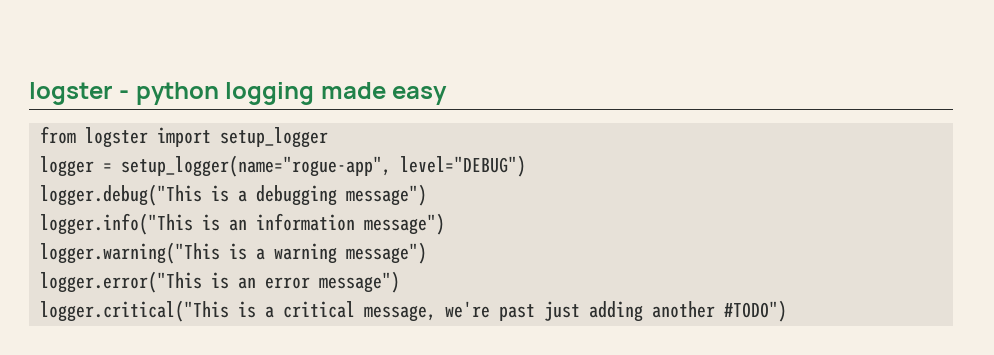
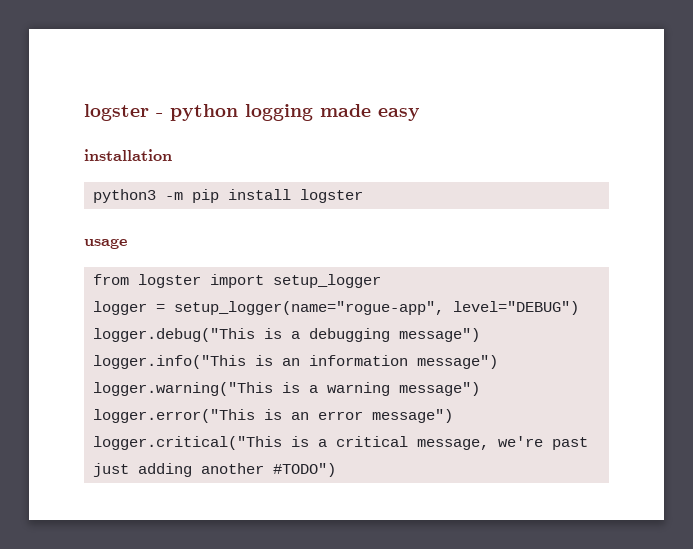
+ installation
+ python3 -m pip install logster
+ usage

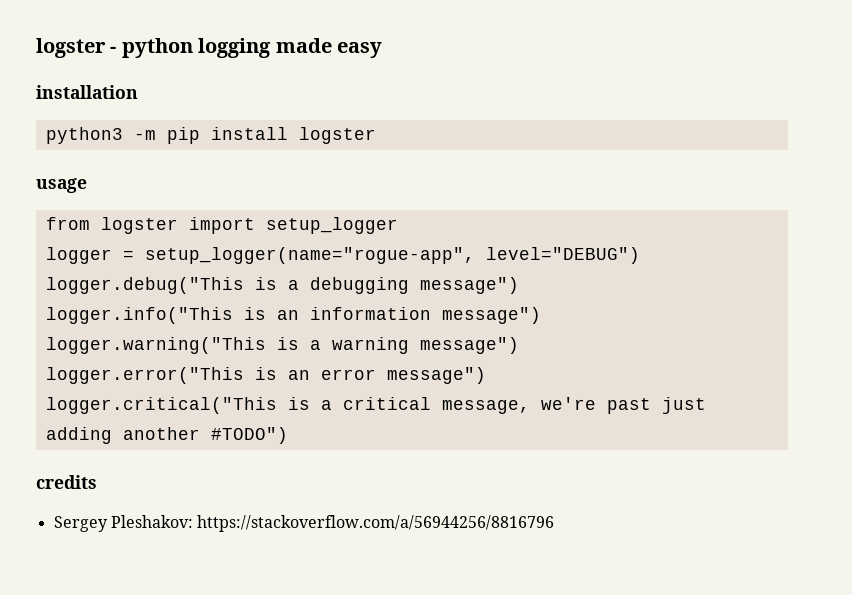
+ credits
+ Sergey Pleshakov: https://stackoverflow.com/a/56944256/8816796

